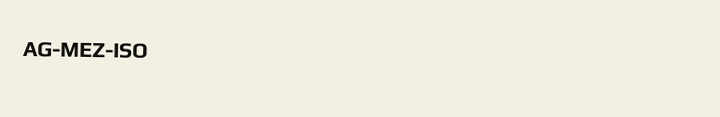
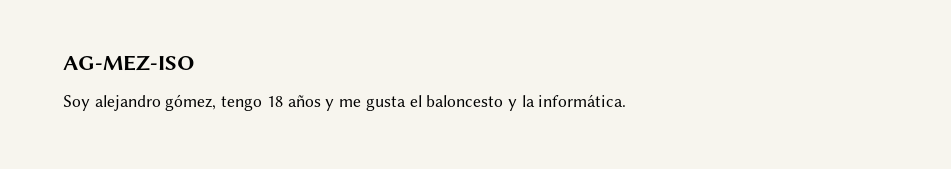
+ Soy alejandro gómez, tengo 18 años y me gusta el baloncesto y la informática.

